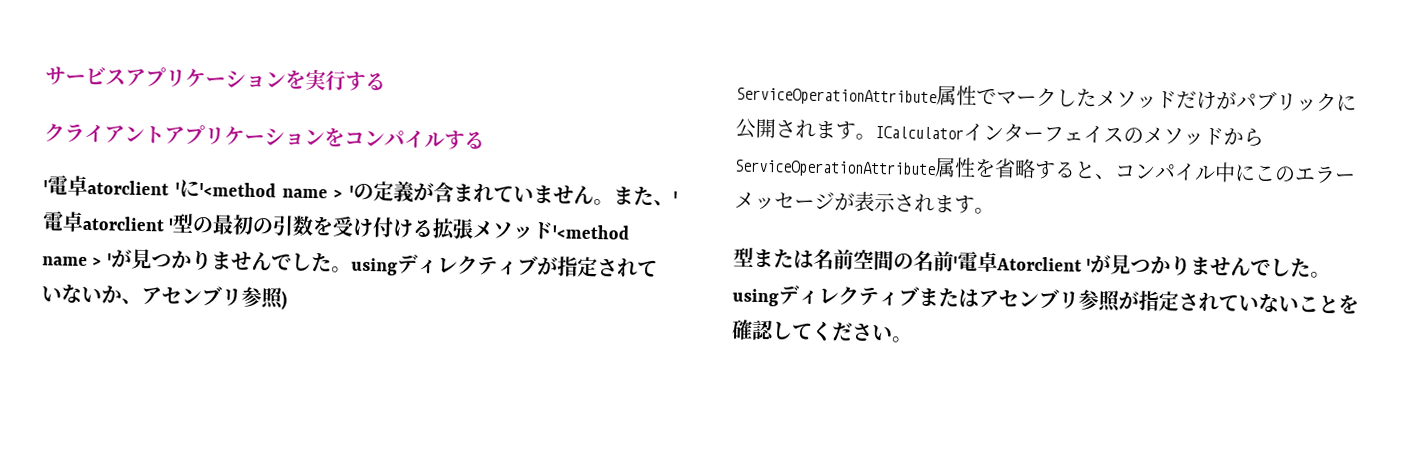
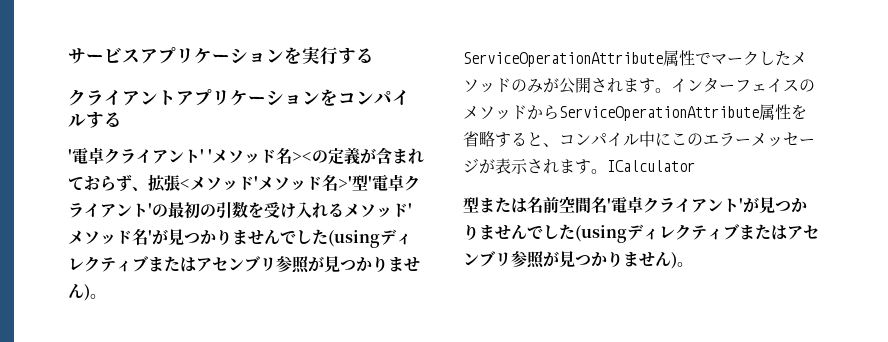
- '電卓atorclient 'に'<method name > 'の定義が含まれていません。また、'電卓atorclient '型の最初の引数を受け付ける拡張メソッド'<method name > 'が見つかりませんでした。usingディレクティブが指定されていないか、アセンブリ参照)
+ '電卓クライアント' 'メソッド名><の定義が含まれておらず、拡張<メソッド'メソッド名>'型'電卓クライアント'の最初の引数を受け入れるメソッド'メソッド名'が見つかりませんでした(usingディレクティブまたはアセンブリ参照が見つかりません)。
- ServiceOperationAttribute属性でマークしたメソッドだけがパブリックに公開されます。
+ ServiceOperationAttribute属性でマークしたメソッドのみが公開されます。
- ICalculatorインターフェイスのメソッドからServiceOperationAttribute属性を省略すると、コンパイル中にこのエラーメッセージが表示されます。
+ インターフェイスのメソッドからServiceOperationAttribute属性を省略すると、コンパイル中にこのエラーメッセージが表示されます。ICalculator
- 型または名前空間の名前'電卓Atorclient 'が見つかりませんでした。usingディレクティブまたはアセンブリ参照が指定されていないことを確認してください。
+ 型または名前空間名'電卓クライアント'が見つかりませんでした(usingディレクティブまたはアセンブリ参照が見つかりません)。

